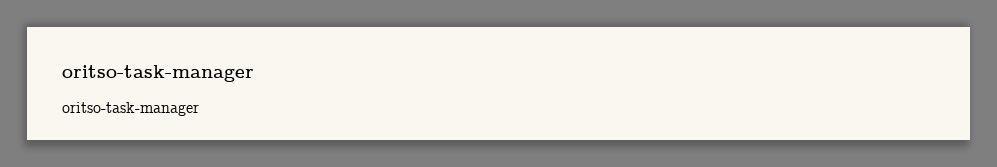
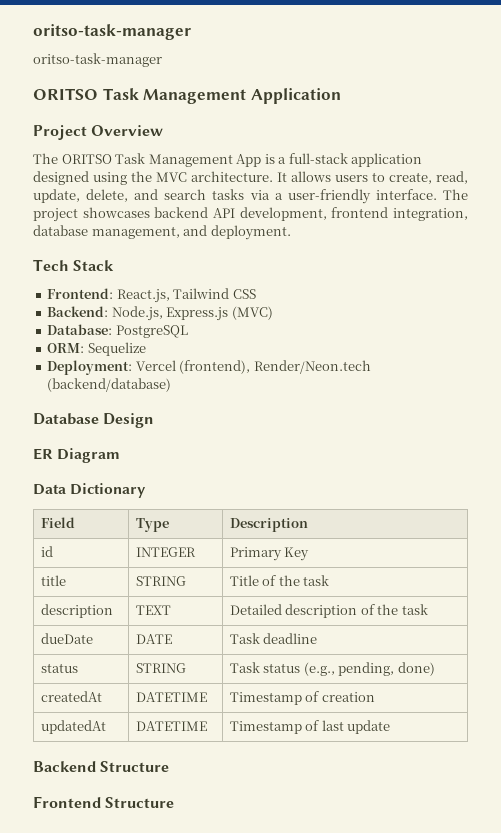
+ ORITSO Task Management Application
+ Project Overview
+ The ORITSO Task Management App is a full-stack application designed using the MVC architecture. It allows users to create, read, update, delete, and search tasks via a user-friendly interface. The project showcases backend API development, frontend integration, database management, and deployment.
+ Tech Stack
+ Frontend: React.js, Tailwind CSS
+ Backend: Node.js, Express.js (MVC)
+ Database: PostgreSQL
+ ORM: Sequelize
+ Deployment: Vercel (frontend), Render/Neon.tech (backend/database)
+ Database Design
+ ER Diagram
+ Data Dictionary
+ Field | Type | Description
+ id | INTEGER | Primary Key
+ title | STRING | Title of the task
+ description | TEXT | Detailed description of the task
+ dueDate | DATE | Task deadline
+ status | STRING | Task status (e.g., pending, done)
+ createdAt | DATETIME | Timestamp of creation
+ updatedAt | DATETIME | Timestamp of last update
+ Backend Structure
+ Frontend Structure

